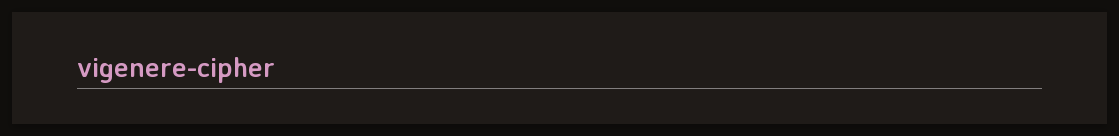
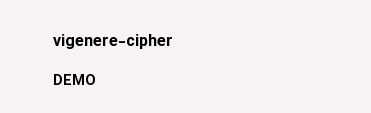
+ DEMO

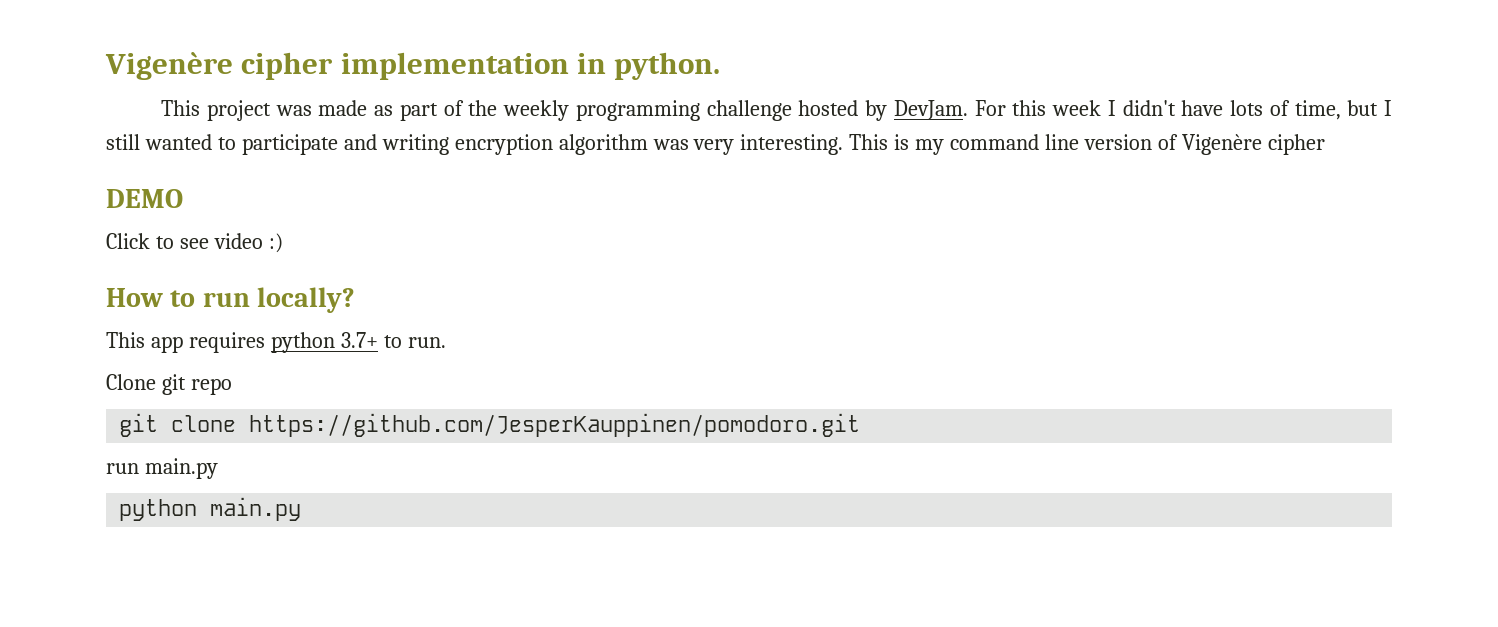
- vigenere-cipher
+ Vigenère cipher implementation in python.
+ This project was made as part of the weekly programming challenge hosted by DevJam. For this week I didn't have lots of time, but I still wanted to participate and writing encryption algorithm was very interesting. This is my command line version of Vigenère cipher
  DEMO
+ Click to see video :)
+ How to run locally?
+ This app requires python 3.7+ to run.
+ Clone git repo
+ git clone https://github.com/JesperKauppinen/pomodoro.git
+ run main.py
+ python main.py

